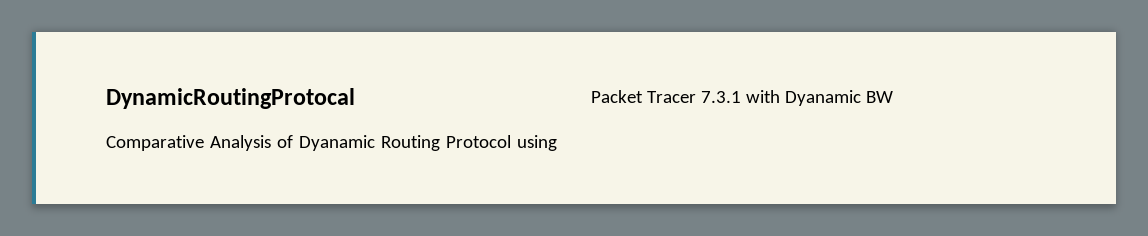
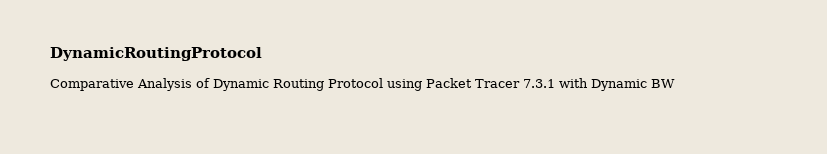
- DynamicRoutingProtocal
+ DynamicRoutingProtocol
- Comparative Analysis of Dyanamic Routing Protocol using Packet Tracer 7.3.1 with Dyanamic BW
+ Comparative Analysis of Dynamic Routing Protocol using Packet Tracer 7.3.1 with Dynamic BW

